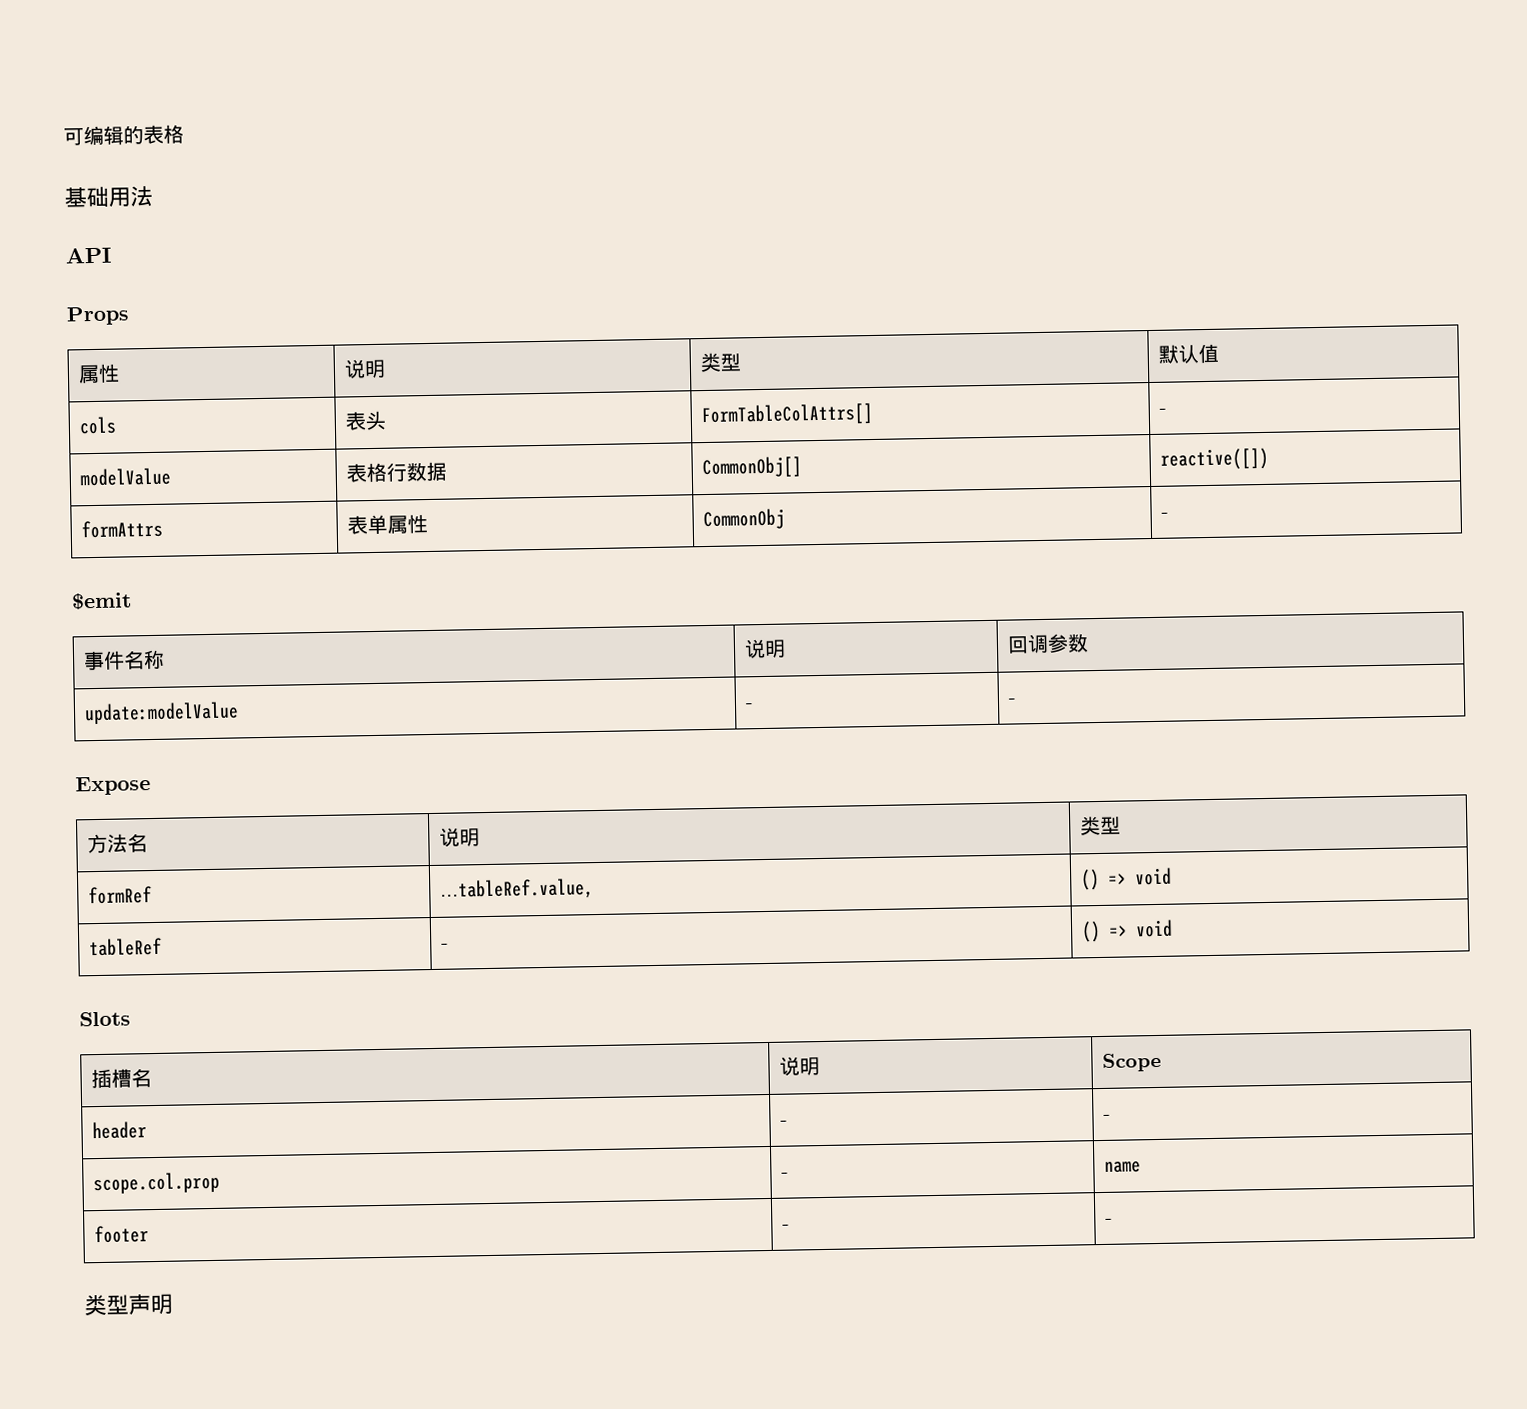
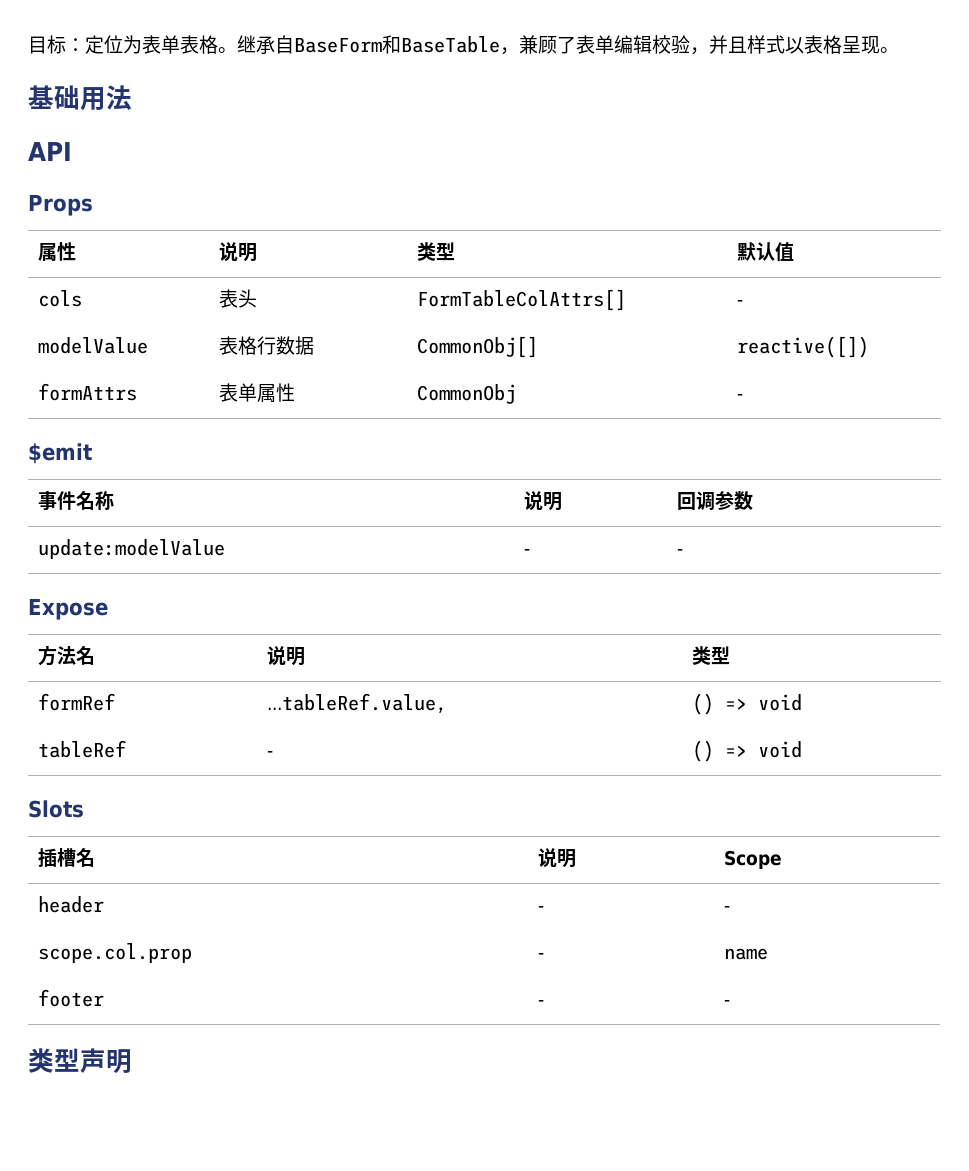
- 可编辑的表格
+ 目标：定位为表单表格。继承自BaseForm和BaseTable，兼顾了表单编辑校验，并且样式以表格呈现。

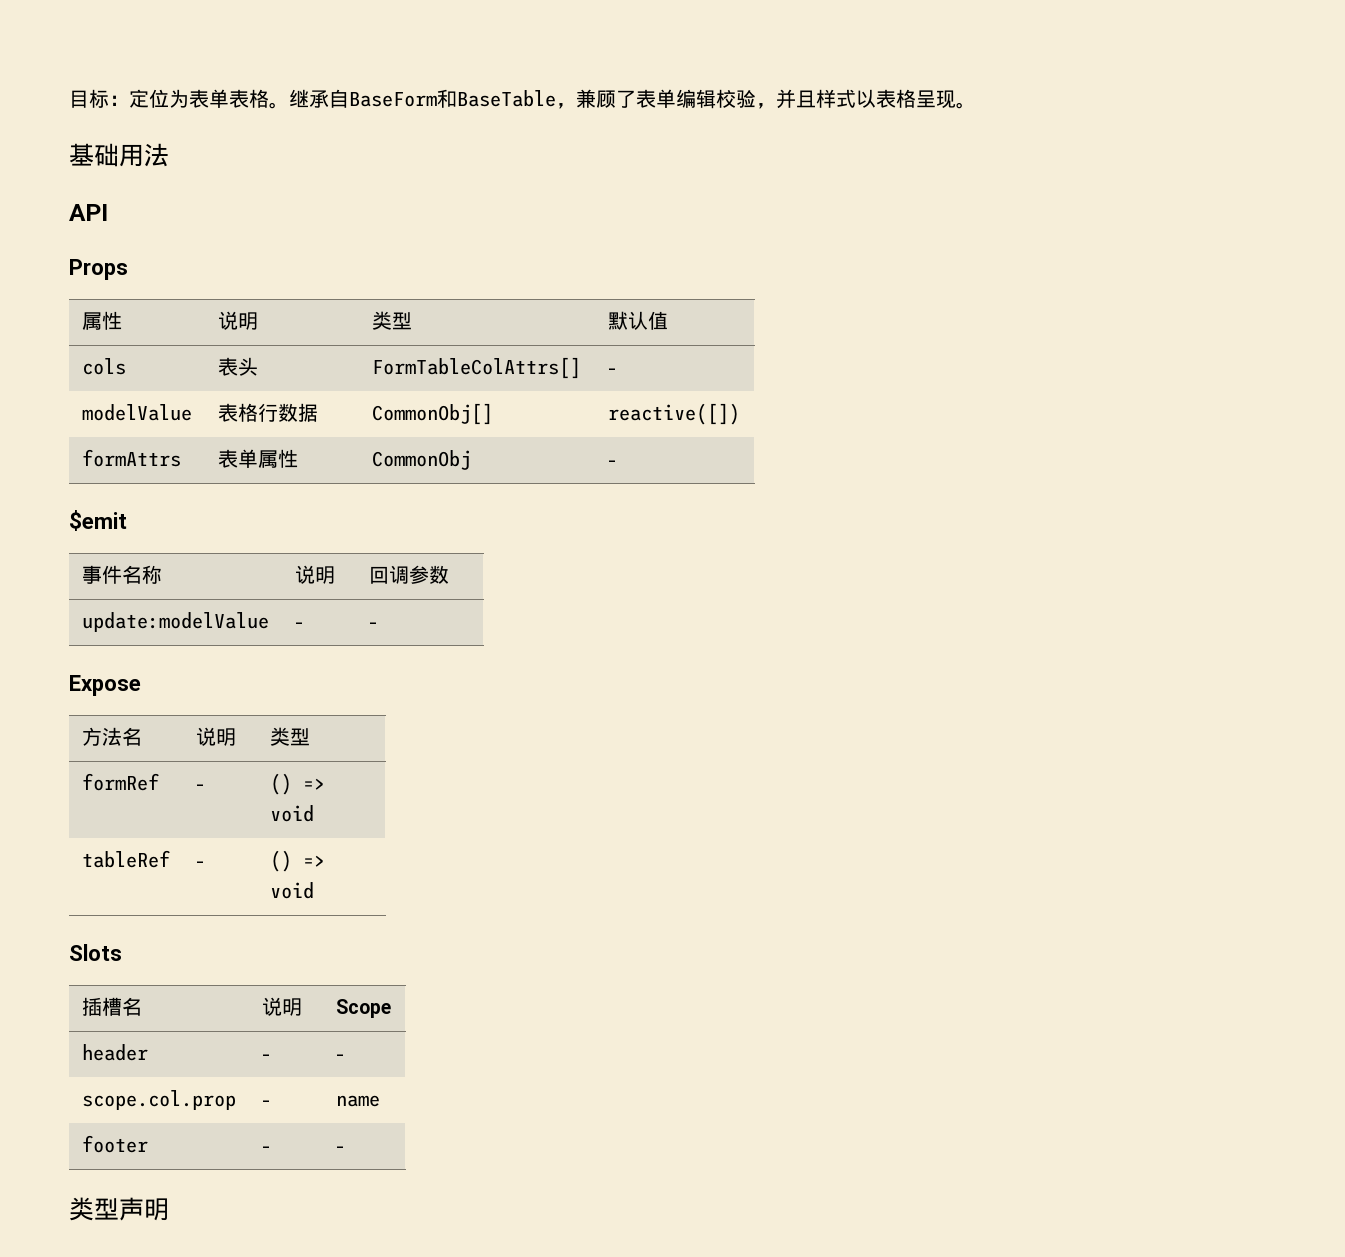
- formRef | ...tableRef.value, | () => void
+ formRef | - | () => void

